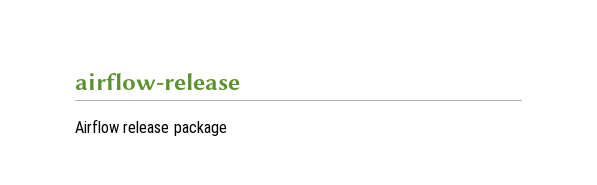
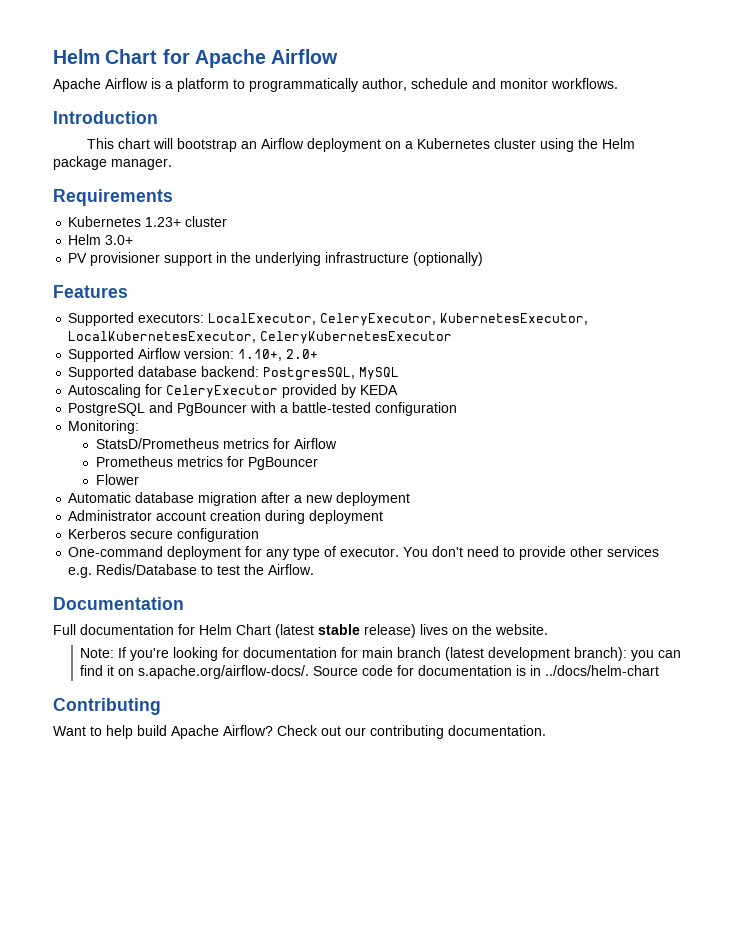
- airflow-release
- Airflow release package
+ Helm Chart for Apache Airflow
+ Apache Airflow is a platform to programmatically author, schedule and monitor workflows.
+ Introduction
+ This chart will bootstrap an Airflow deployment on a Kubernetes cluster using the Helm package manager.
+ Requirements
+ Kubernetes 1.23+ cluster
+ Helm 3.0+
+ PV provisioner support in the underlying infrastructure (optionally)
+ Features
+ Supported executors: LocalExecutor, CeleryExecutor, KubernetesExecutor, LocalKubernetesExecutor, CeleryKubernetesExecutor
+ Supported Airflow version: 1.10+, 2.0+
+ Supported database backend: PostgresSQL, MySQL
+ Autoscaling for CeleryExecutor provided by KEDA
+ PostgreSQL and PgBouncer with a battle-tested configuration
+ Monitoring:
+ StatsD/Prometheus metrics for Airflow
+ Prometheus metrics for PgBouncer
+ Flower
+ Automatic database migration after a new deployment
+ Administrator account creation during deployment
+ Kerberos secure configuration
+ One-command deployment for any type of executor. You don't need to provide other services e.g. Redis/Database to test the Airflow.
+ Documentation
+ Full documentation for Helm Chart (latest stable release) lives on the website.
+ Note: If you're looking for documentation for main branch (latest development branch): you can find it on s.apache.org/airflow-docs/. Source code for documentation is in ../docs/helm-chart
+ Contributing
+ Want to help build Apache Airflow? Check out our contributing documentation.

